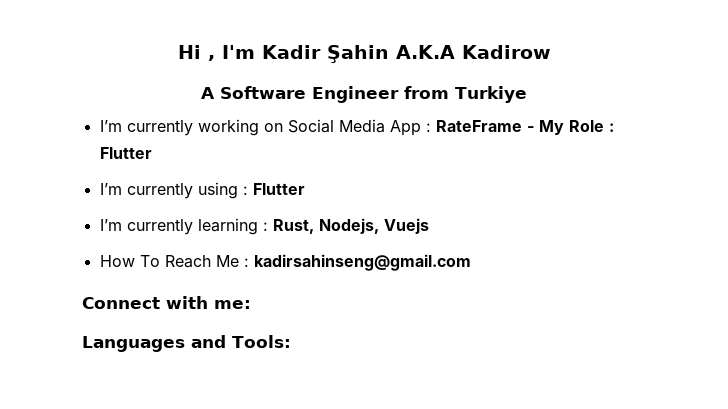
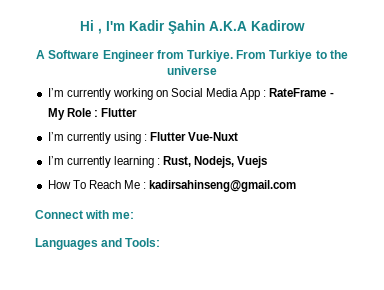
- A Software Engineer from Turkiye
+ A Software Engineer from Turkiye. From Turkiye to the universe
- I’m currently using : Flutter
+ I’m currently using : Flutter Vue-Nuxt

